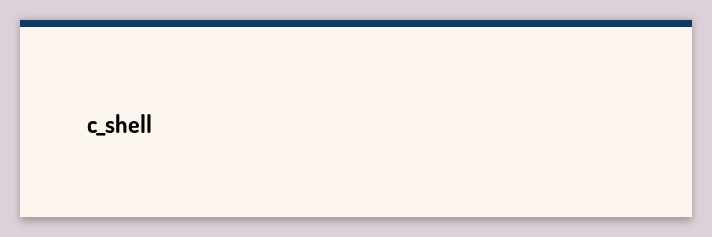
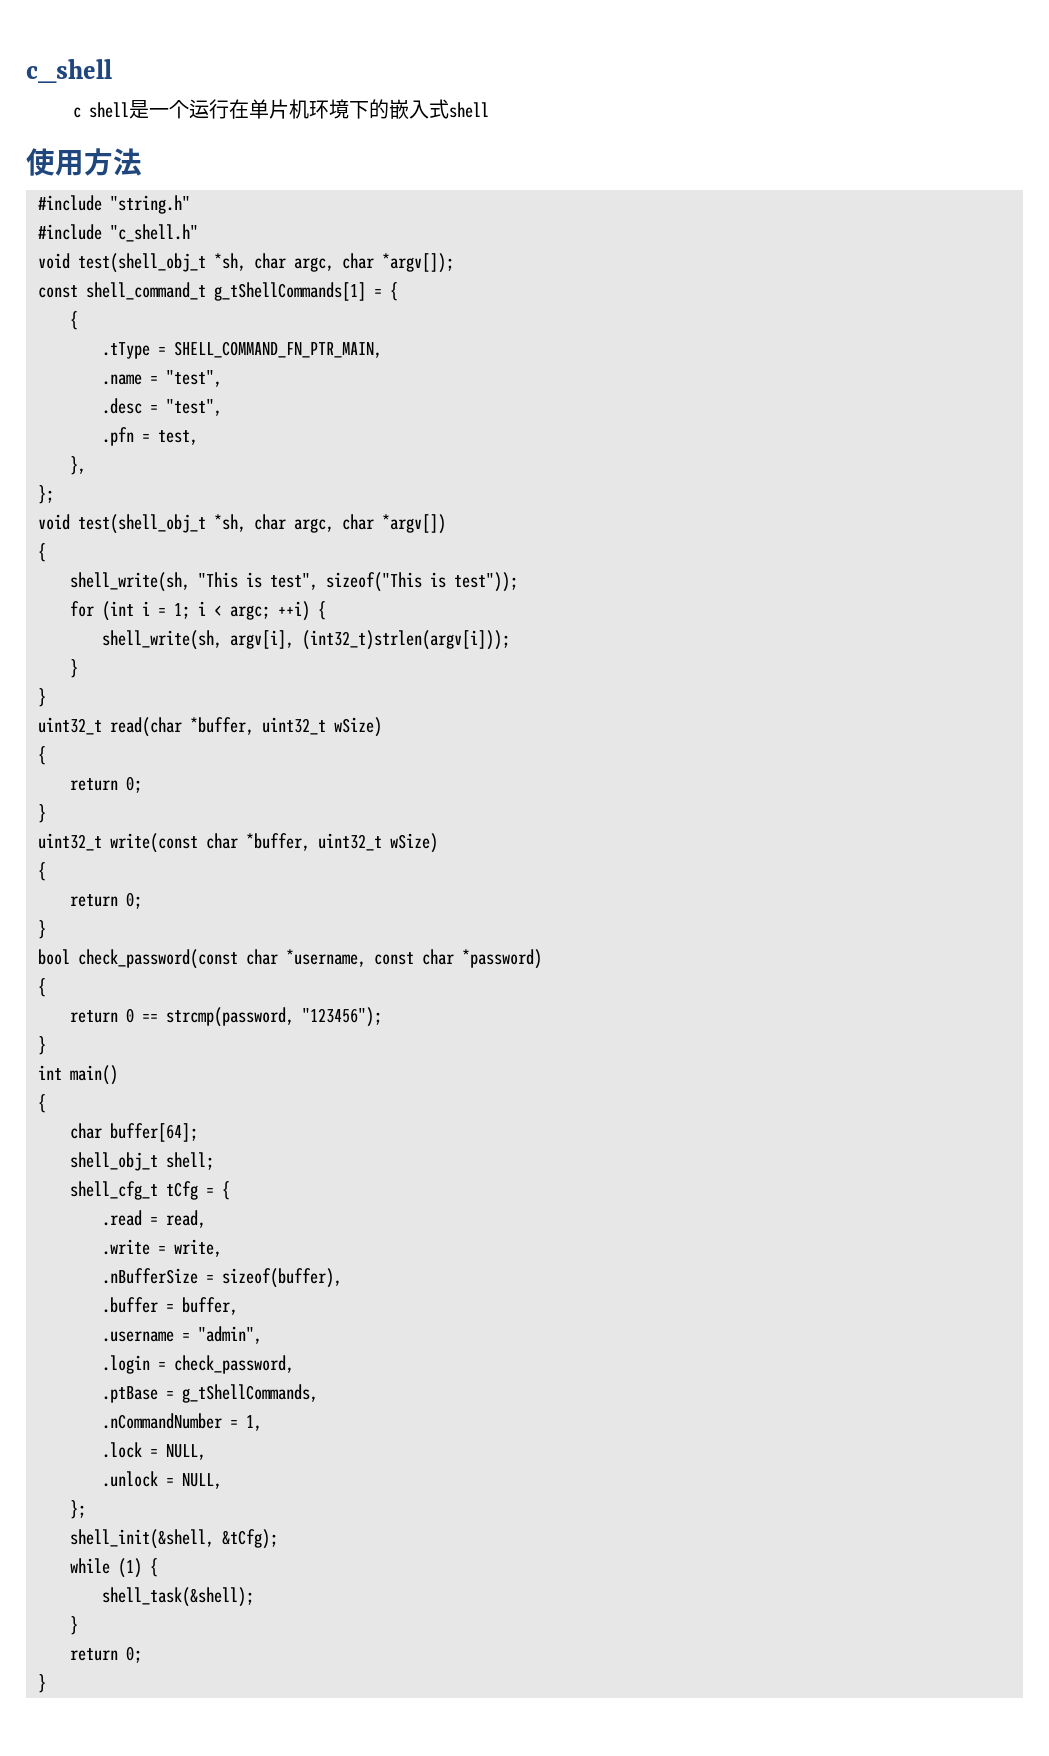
+ c shell是一个运行在单片机环境下的嵌入式shell
+ 使用方法
+ #include "string.h"
+ #include "c_shell.h"
+ void test(shell_obj_t *sh, char argc, char *argv[]);
+ const shell_command_t g_tShellCommands[1] = {
+ {
+ .tType = SHELL_COMMAND_FN_PTR_MAIN,
+ .name = "test",
+ .desc = "test",
+ .pfn = test,
+ },
+ };
+ void test(shell_obj_t *sh, char argc, char *argv[])
+ {
+ shell_write(sh, "This is test", sizeof("This is test"));
+ for (int i = 1; i < argc; ++i) {
+ shell_write(sh, argv[i], (int32_t)strlen(argv[i]));
+ }
+ }
+ uint32_t read(char *buffer, uint32_t wSize)
+ {
+ return 0;
+ }
+ uint32_t write(const char *buffer, uint32_t wSize)
+ {
+ return 0;
+ }
+ bool check_password(const char *username, const char *password)
+ {
+ return 0 == strcmp(password, "123456");
+ }
+ int main()
+ {
+ char buffer[64];
+ shell_obj_t shell;
+ shell_cfg_t tCfg = {
+ .read = read,
+ .write = write,
+ .nBufferSize = sizeof(buffer),
+ .buffer = buffer,
+ .username = "admin",
+ .login = check_password,
+ .ptBase = g_tShellCommands,
+ .nCommandNumber = 1,
+ .lock = NULL,
+ .unlock = NULL,
+ };
+ shell_init(&shell, &tCfg);
+ while (1) {
+ shell_task(&shell);
+ }
+ return 0;
+ }

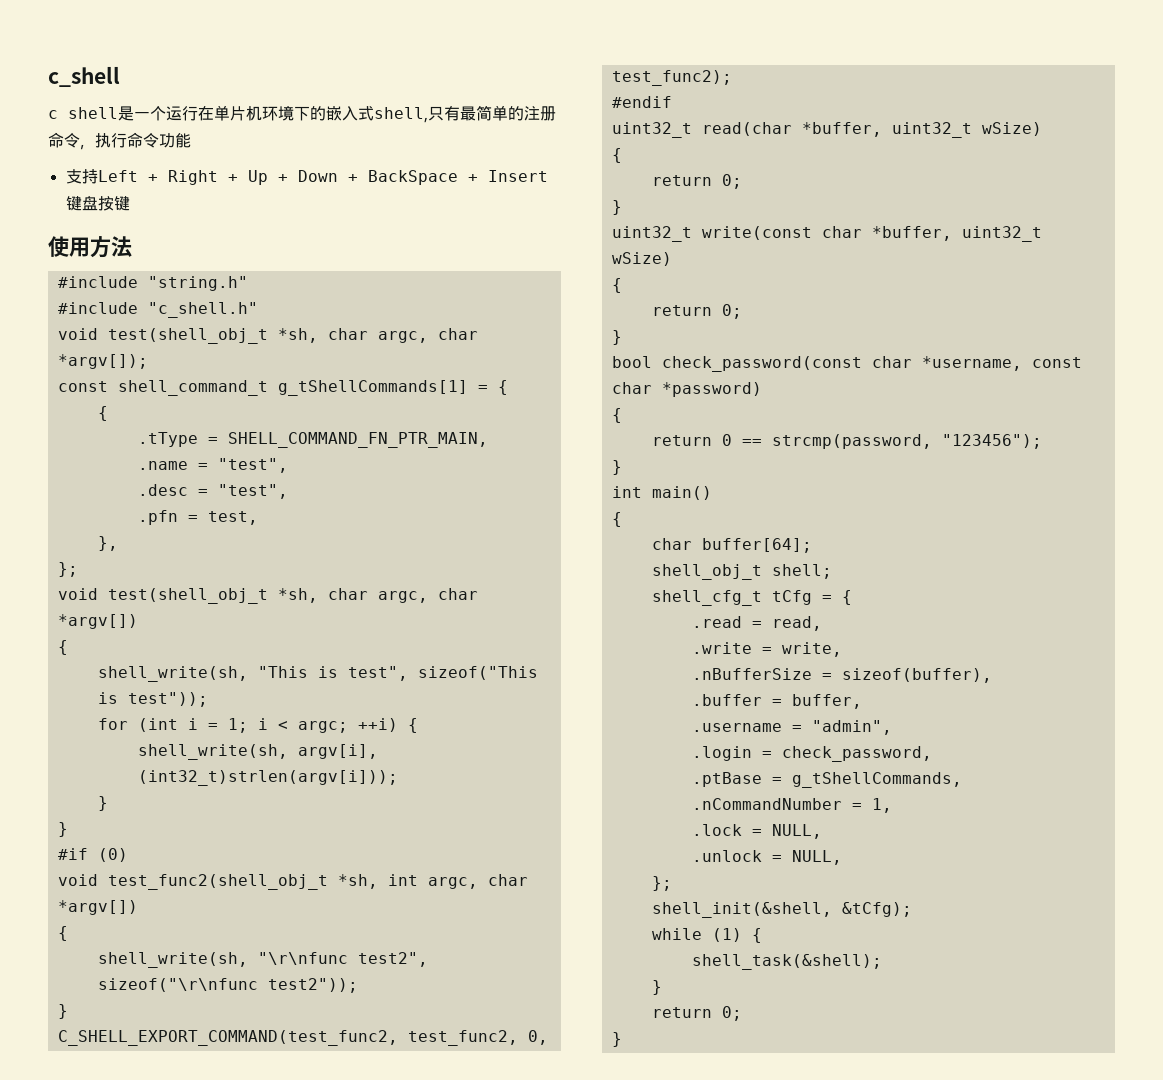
- c shell是一个运行在单片机环境下的嵌入式shell
+ c shell是一个运行在单片机环境下的嵌入式shell,只有最简单的注册命令，执行命令功能
+ 支持Left + Right + Up + Down + BackSpace + Insert键盘按键
+ #if (0)
+ void test_func2(shell_obj_t *sh, int argc, char *argv[])
+ {
+ shell_write(sh, "\r\nfunc test2", sizeof("\r\nfunc test2"));
+ }
+ C_SHELL_EXPORT_COMMAND(test_func2, test_func2, 0, test_func2);
+ #endif

